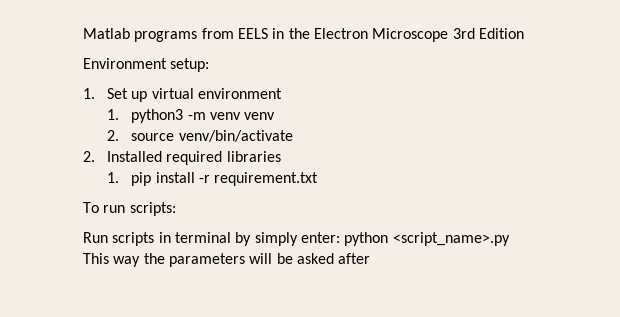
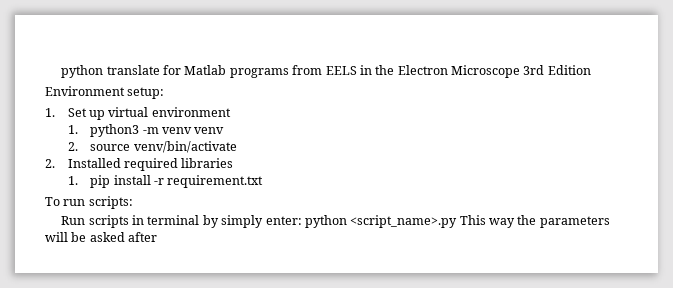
- Matlab programs from EELS in the Electron Microscope 3rd Edition
+ python translate for Matlab programs from EELS in the Electron Microscope 3rd Edition

